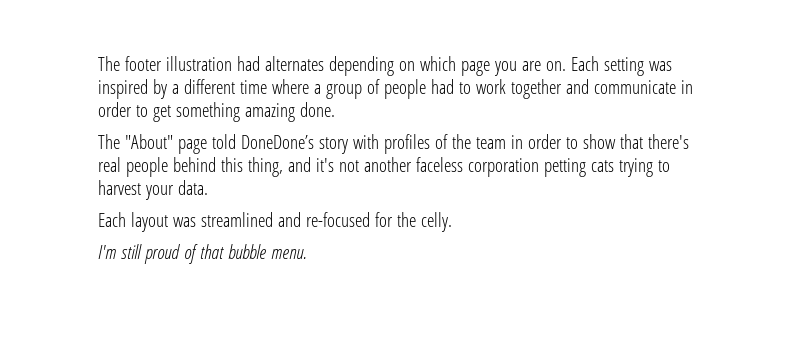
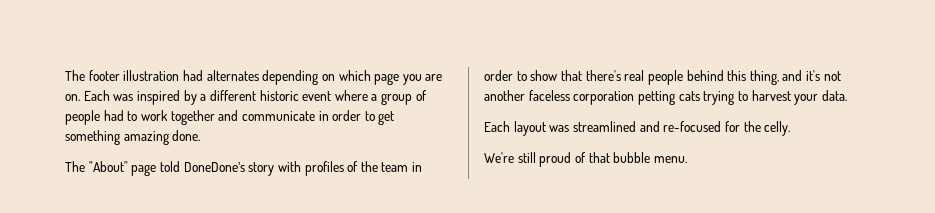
- Each setting was inspired by a different time where a group of people had to work together and communicate in order to get something amazing done.
+ Each was inspired by a different historic event where a group of people had to work together and communicate in order to get something amazing done.
- I'm still proud of that bubble menu.
+ We're still proud of that bubble menu.

